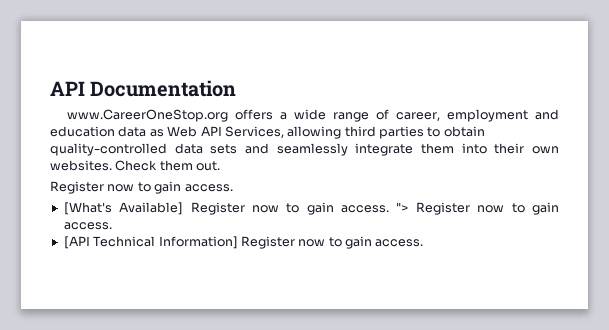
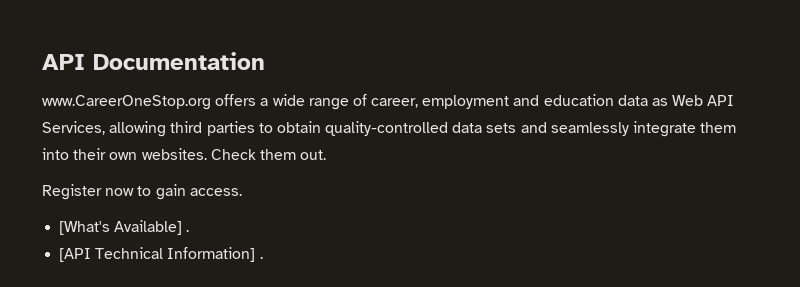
- [What's Available] Register now to gain access. "> Register now to gain access.
- [API Technical Information] Register now to gain access.
+ [What's Available] .
+ [API Technical Information] .

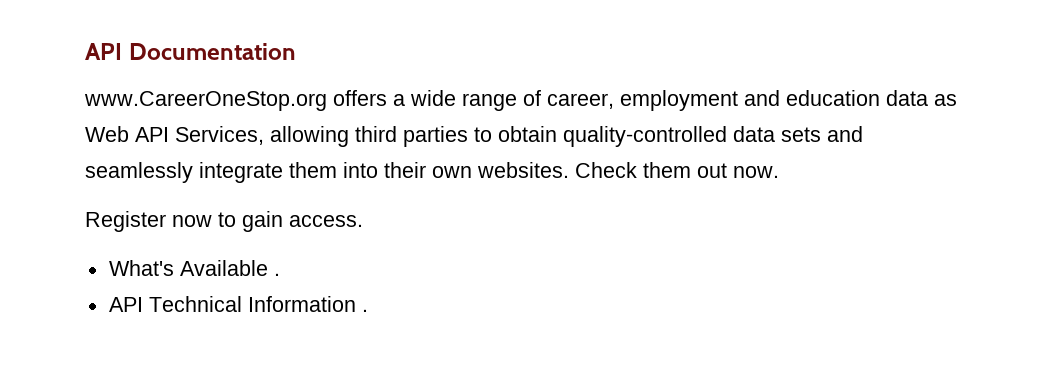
- Check them out.
+ Check them out now.
- [What's Available] .
+ What's Available .
- [API Technical Information] .
+ API Technical Information .

